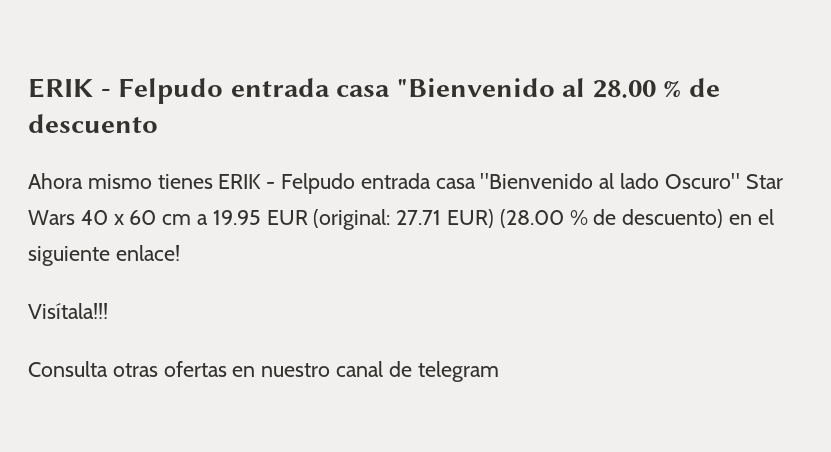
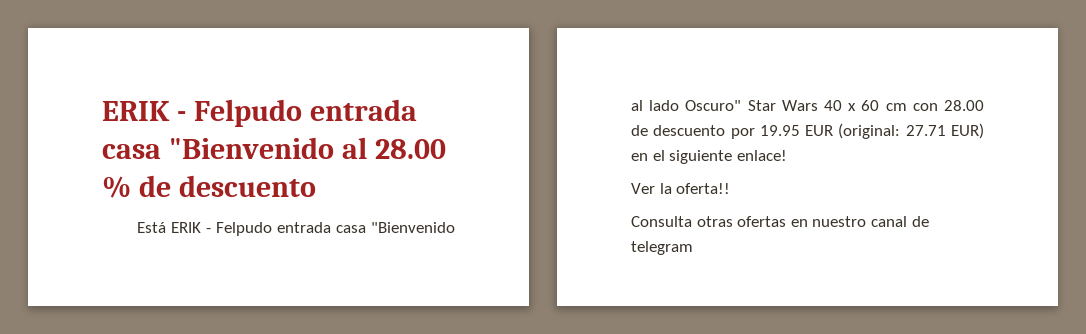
- Ahora mismo tienes ERIK - Felpudo entrada casa "Bienvenido al lado Oscuro" Star Wars 40 x 60 cm a 19.95 EUR (original: 27.71 EUR) (28.00 % de descuento) en el siguiente enlace!
+ Está ERIK - Felpudo entrada casa "Bienvenido al lado Oscuro" Star Wars 40 x 60 cm con 28.00 de descuento por 19.95 EUR (original: 27.71 EUR) en el siguiente enlace!
- Visítala!!!
+ Ver la oferta!!

